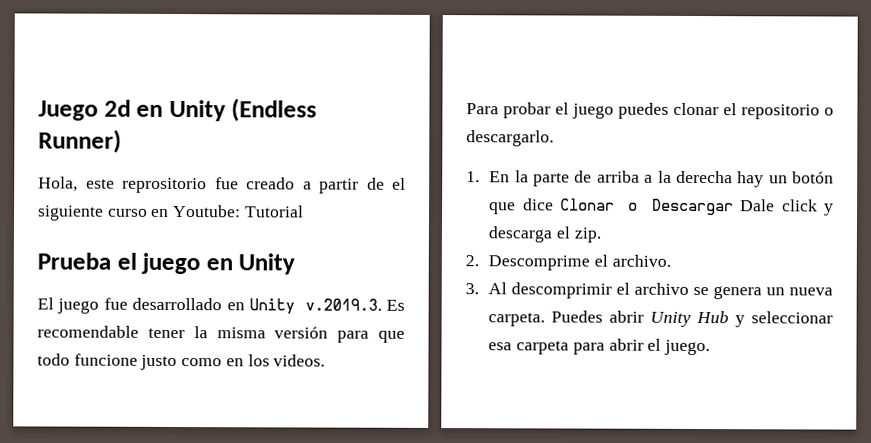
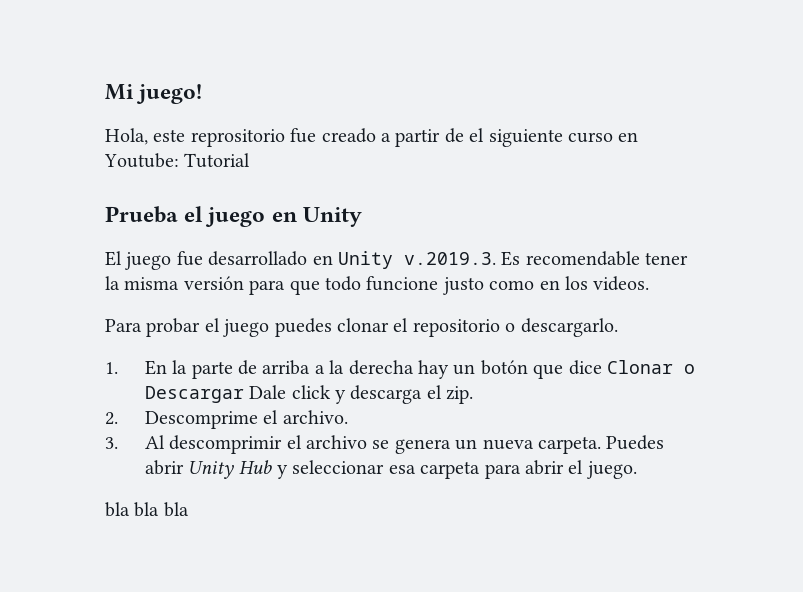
- Juego 2d en Unity (Endless Runner)
+ Mi juego!
+ bla bla bla

